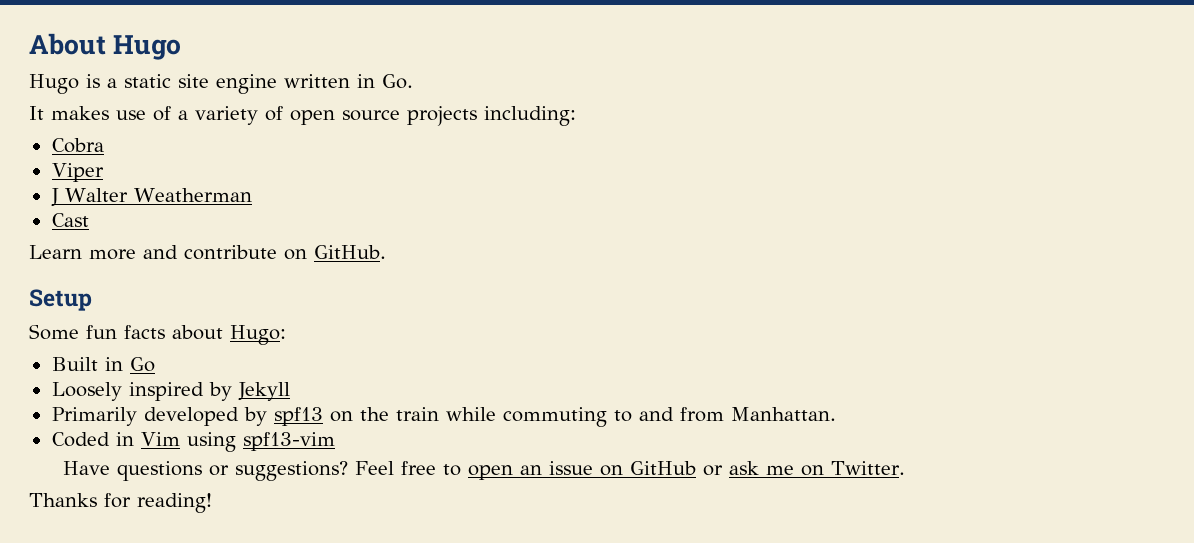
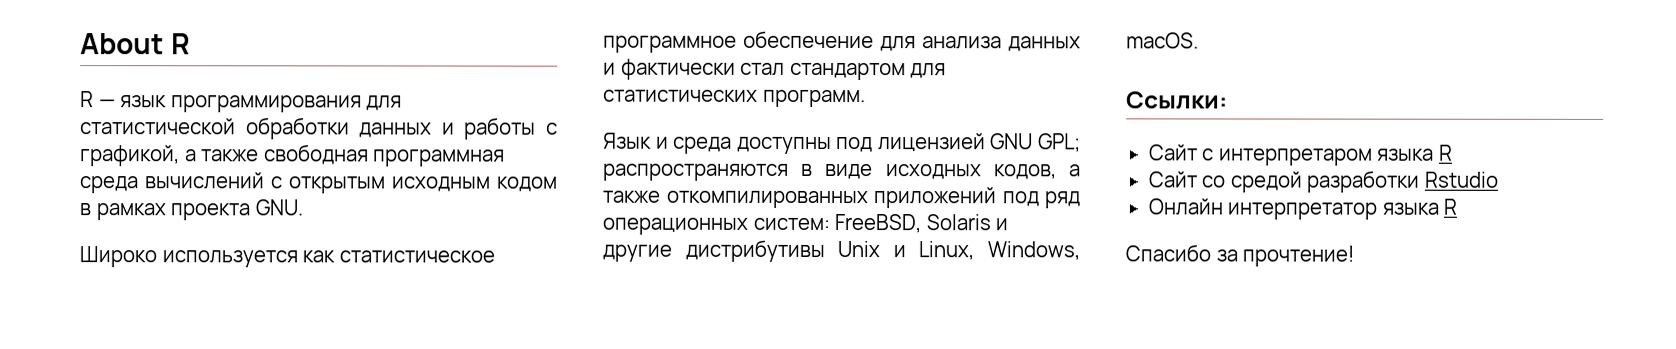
- About Hugo
- Hugo is a static site engine written in Go.
- It makes use of a variety of open source projects including:
- Cobra
- Viper
- J Walter Weatherman
- Cast
- Learn more and contribute on GitHub.
- Setup
- Some fun facts about Hugo:
- Built in Go
- Loosely inspired by Jekyll
- Primarily developed by spf13 on the train while commuting to and from Manhattan.
- Coded in Vim using spf13-vim
- Have questions or suggestions? Feel free to open an issue on GitHub or ask me on Twitter.
- Thanks for reading!
+ About R
+ R — язык программирования для статистической обработки данных и работы с графикой, а также свободная программная среда вычислений с открытым исходным кодом в рамках проекта GNU.
+ Широко используется как статистическое программное обеспечение для анализа данных и фактически стал стандартом для статистических программ.
+ Язык и среда доступны под лицензией GNU GPL; распространяются в виде исходных кодов, а также откомпилированных приложений под ряд операционных систем: FreeBSD, Solaris и другие дистрибутивы Unix и Linux, Windows, macOS.
+ Ссылки:
+ Сайт с интерпретаром языка R
+ Сайт со средой разработки Rstudio
+ Онлайн интерпретатор языка R
+ Спасибо за прочтение!

